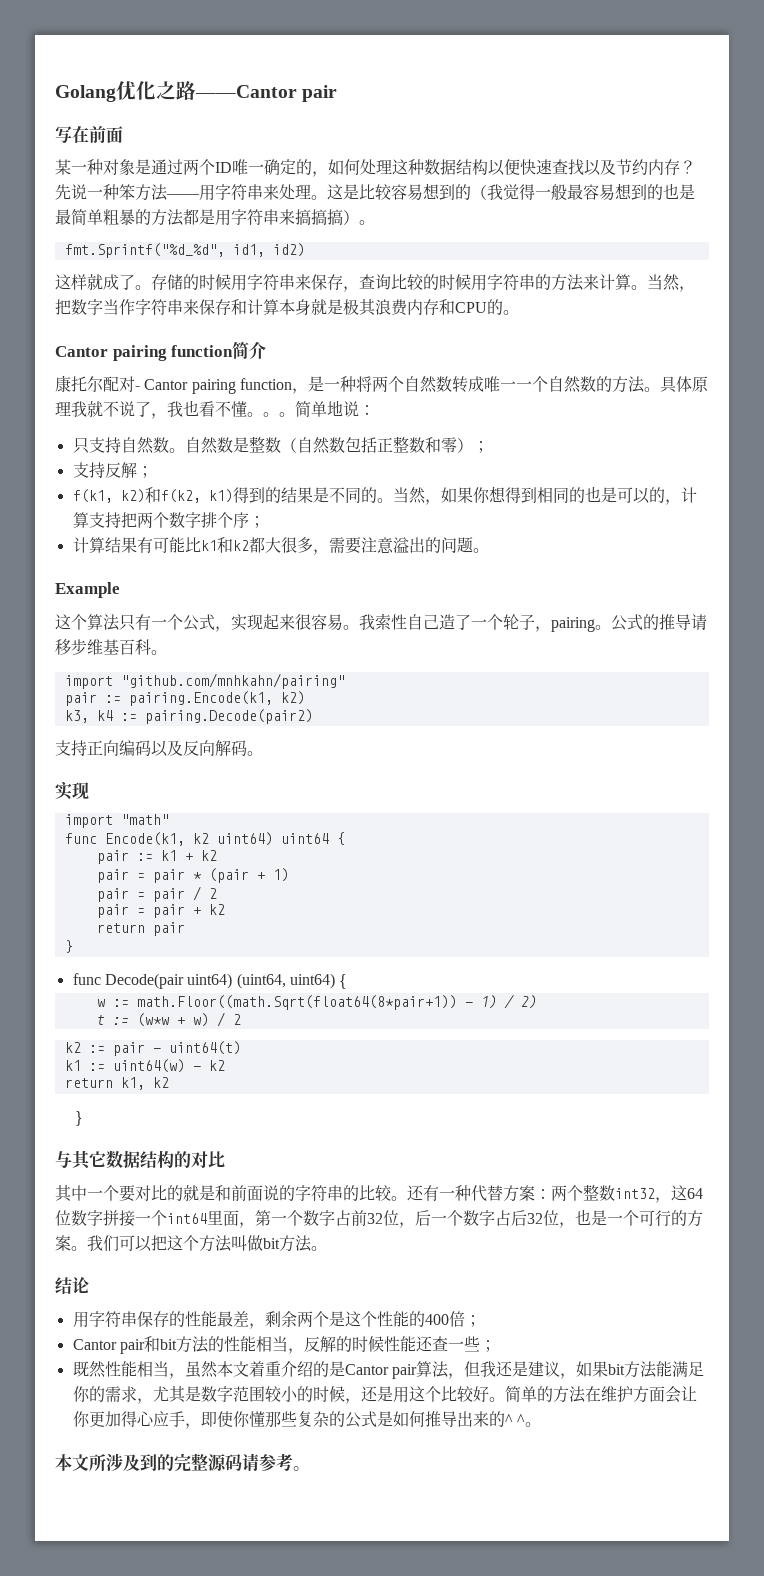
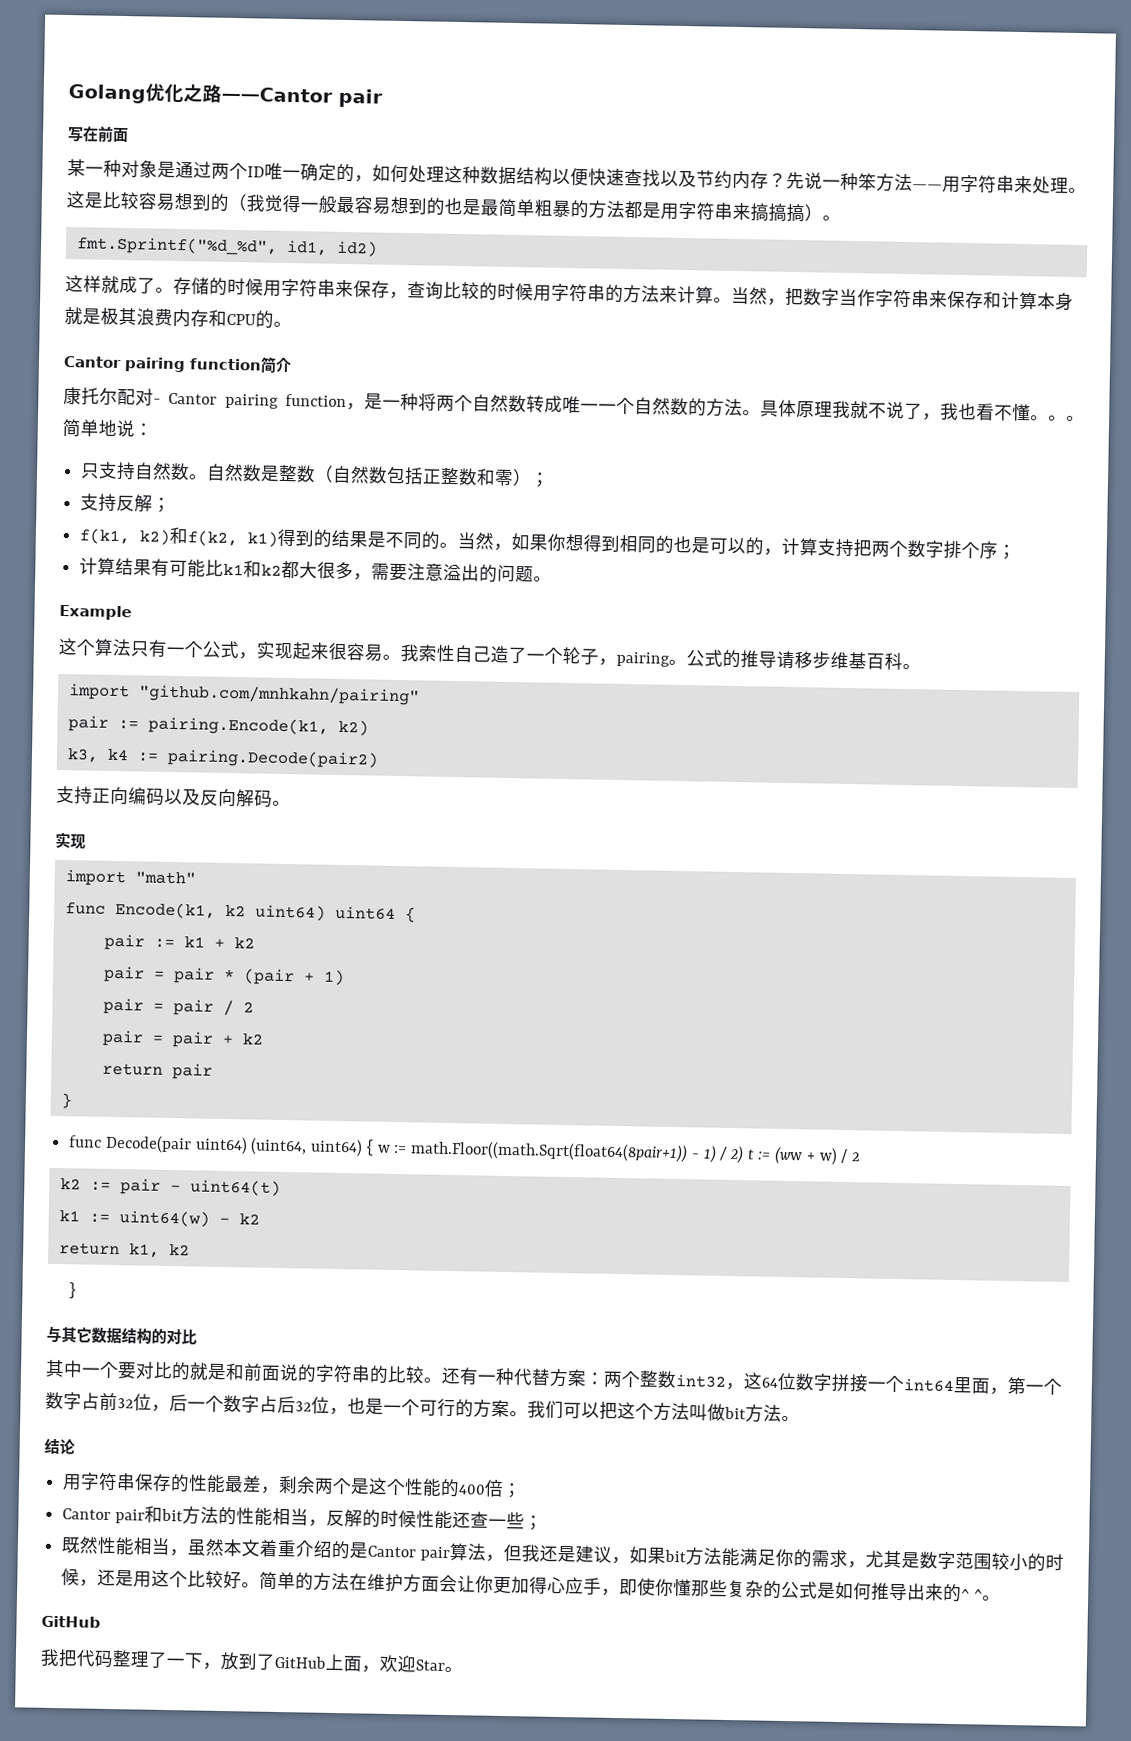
- func Decode(pair uint64) (uint64, uint64) {
- w := math.Floor((math.Sqrt(float64(8*pair+1)) - 1) / 2)
- t := (w*w + w) / 2
+ func Decode(pair uint64) (uint64, uint64) { w := math.Floor((math.Sqrt(float64(8pair+1)) - 1) / 2) t := (ww + w) / 2
  简单的方法在维护方面会让你更加得心应手，即使你懂那些复杂的公式是如何推导出来的^ ^。
- 本文所涉及到的完整源码请参考。
+ GitHub
+ 我把代码整理了一下，放到了GitHub上面，欢迎Star。

